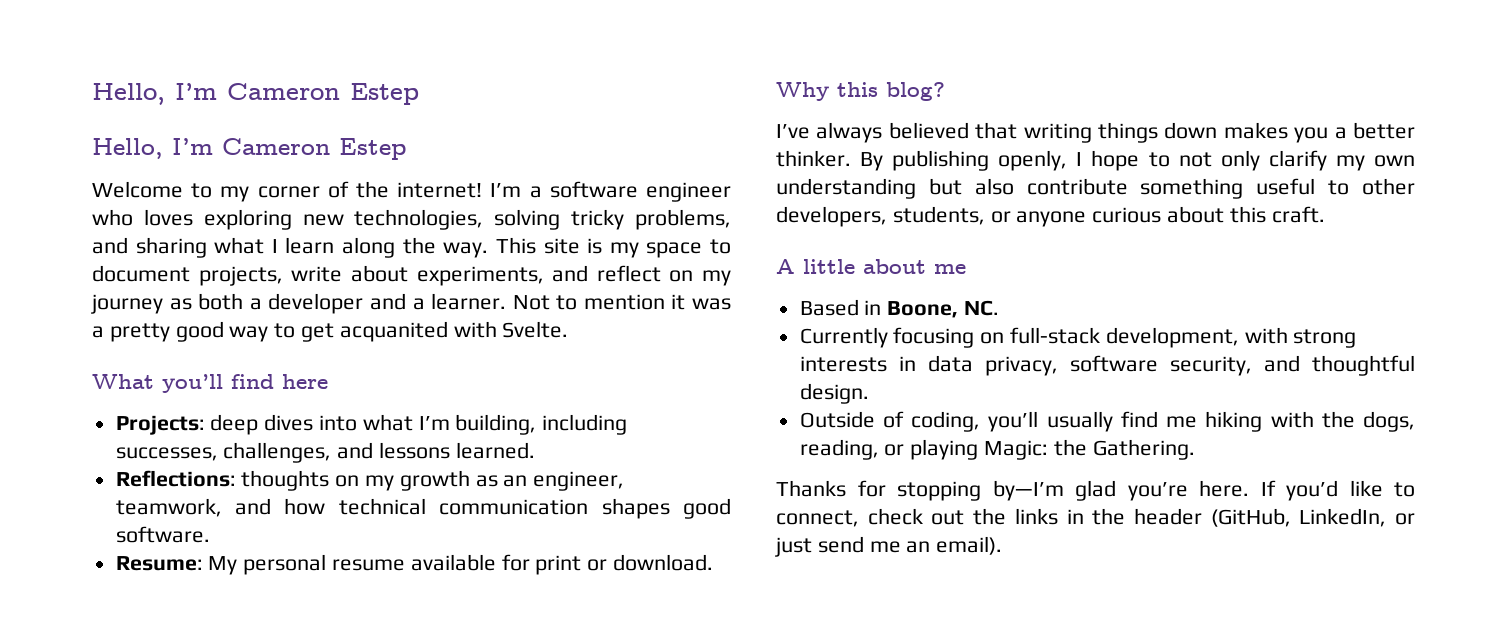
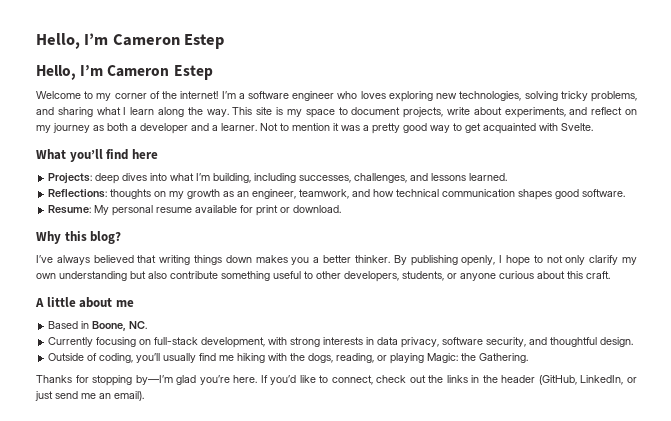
- Not to mention it was a pretty good way to get acquanited with Svelte.
+ Not to mention it was a pretty good way to get acquainted with Svelte.

